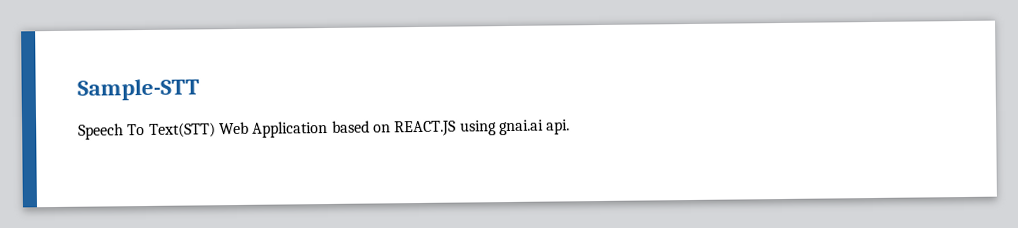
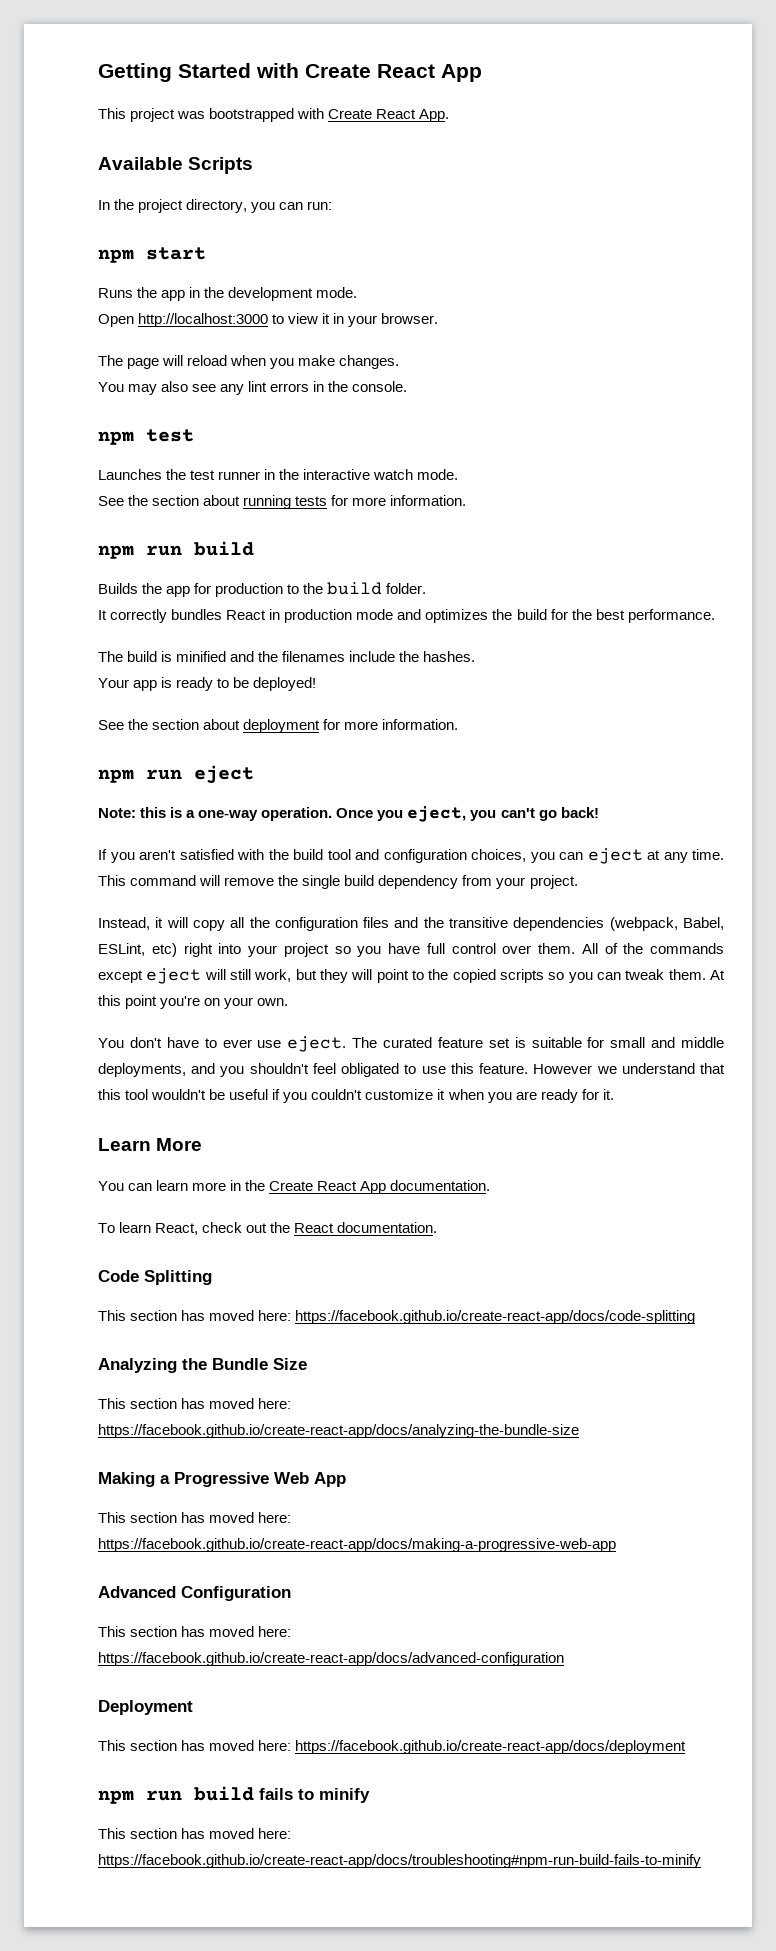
- Sample-STT
- Speech To Text(STT) Web Application based on REACT.JS using gnai.ai api.
+ Getting Started with Create React App
+ This project was bootstrapped with Create React App.
+ Available Scripts
+ In the project directory, you can run:
+ npm start
+ Runs the app in the development mode.
+ Open http://localhost:3000 to view it in your browser.
+ The page will reload when you make changes.
+ You may also see any lint errors in the console.
+ npm test
+ Launches the test runner in the interactive watch mode.
+ See the section about running tests for more information.
+ npm run build
+ Builds the app for production to the build folder.
+ It correctly bundles React in production mode and optimizes the build for the best performance.
+ The build is minified and the filenames include the hashes.
+ Your app is ready to be deployed!
+ See the section about deployment for more information.
+ npm run eject
+ Note: this is a one-way operation. Once you eject, you can't go back!
+ If you aren't satisfied with the build tool and configuration choices, you can eject at any time. This command will remove the single build dependency from your project.
+ Instead, it will copy all the configuration files and the transitive dependencies (webpack, Babel, ESLint, etc) right into your project so you have full control over them. All of the commands except eject will still work, but they will point to the copied scripts so you can tweak them. At this point you're on your own.
+ You don't have to ever use eject. The curated feature set is suitable for small and middle deployments, and you shouldn't feel obligated to use this feature. However we understand that this tool wouldn't be useful if you couldn't customize it when you are ready for it.
+ Learn More
+ You can learn more in the Create React App documentation.
+ To learn React, check out the React documentation.
+ Code Splitting
+ This section has moved here: https://facebook.github.io/create-react-app/docs/code-splitting
+ Analyzing the Bundle Size
+ This section has moved here: https://facebook.github.io/create-react-app/docs/analyzing-the-bundle-size
+ Making a Progressive Web App
+ This section has moved here: https://facebook.github.io/create-react-app/docs/making-a-progressive-web-app
+ Advanced Configuration
+ This section has moved here: https://facebook.github.io/create-react-app/docs/advanced-configuration
+ Deployment
+ This section has moved here: https://facebook.github.io/create-react-app/docs/deployment
+ npm run build fails to minify
+ This section has moved here: https://facebook.github.io/create-react-app/docs/troubleshooting#npm-run-build-fails-to-minify

